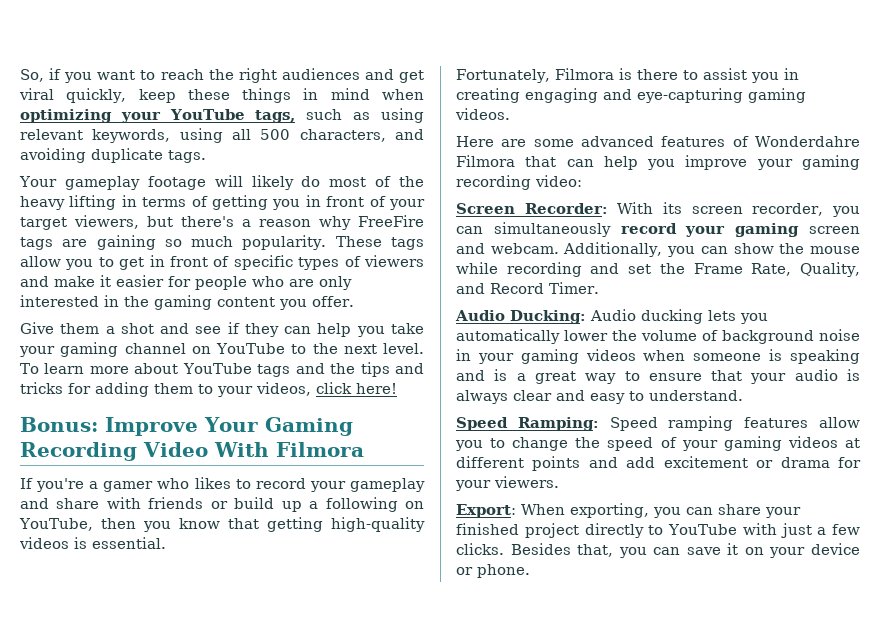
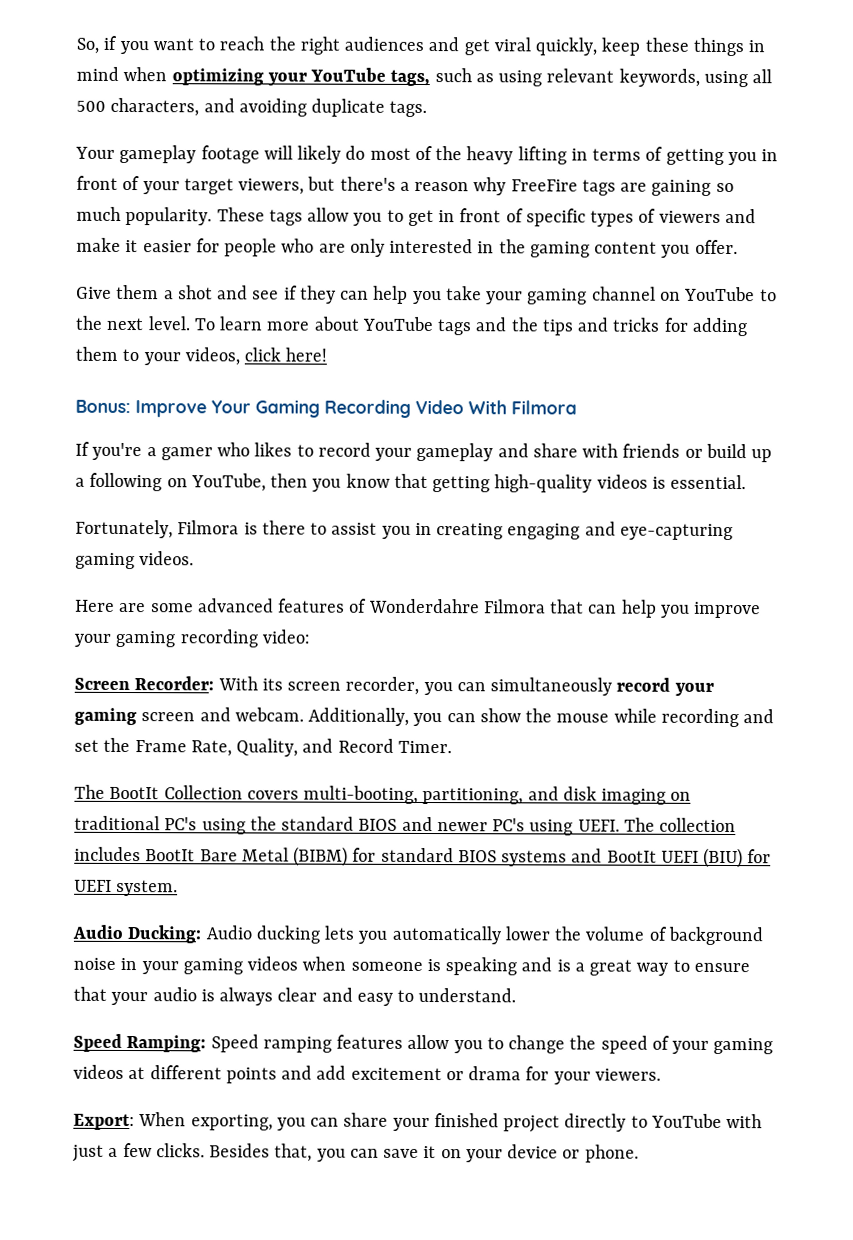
+ The BootIt Collection covers multi-booting, partitioning, and disk imaging on traditional PC's using the standard BIOS and newer PC's using UEFI. The collection includes BootIt Bare Metal (BIBM) for standard BIOS systems and BootIt UEFI (BIU) for UEFI system.

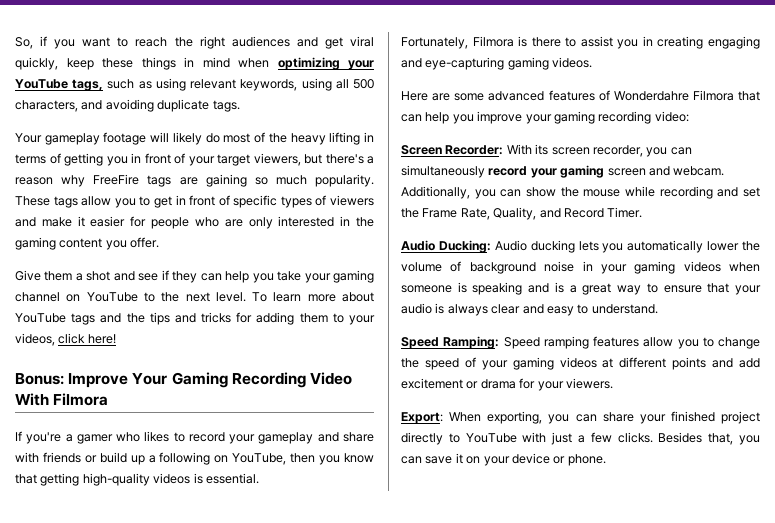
- The BootIt Collection covers multi-booting, partitioning, and disk imaging on traditional PC's using the standard BIOS and newer PC's using UEFI. The collection includes BootIt Bare Metal (BIBM) for standard BIOS systems and BootIt UEFI (BIU) for UEFI system.

